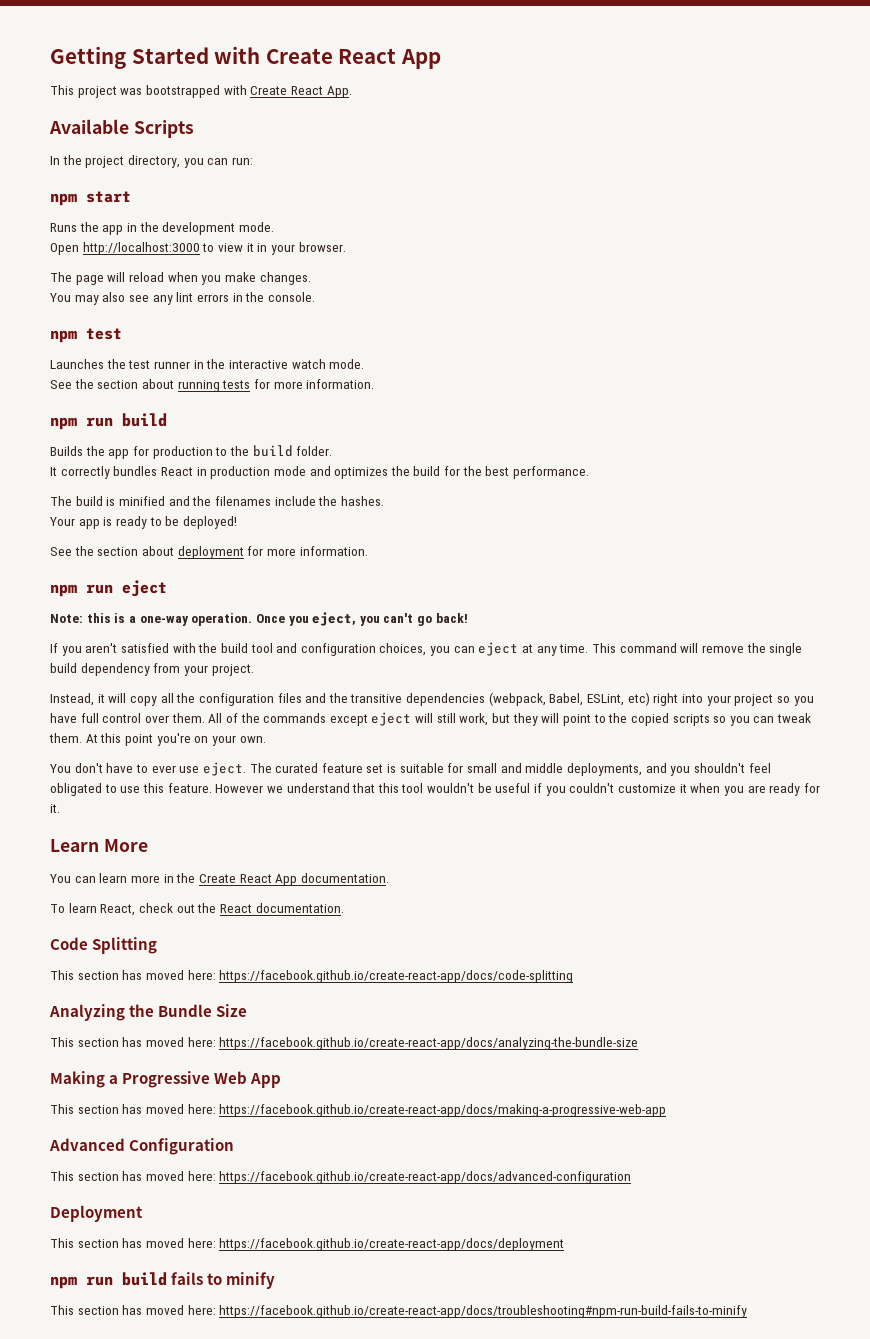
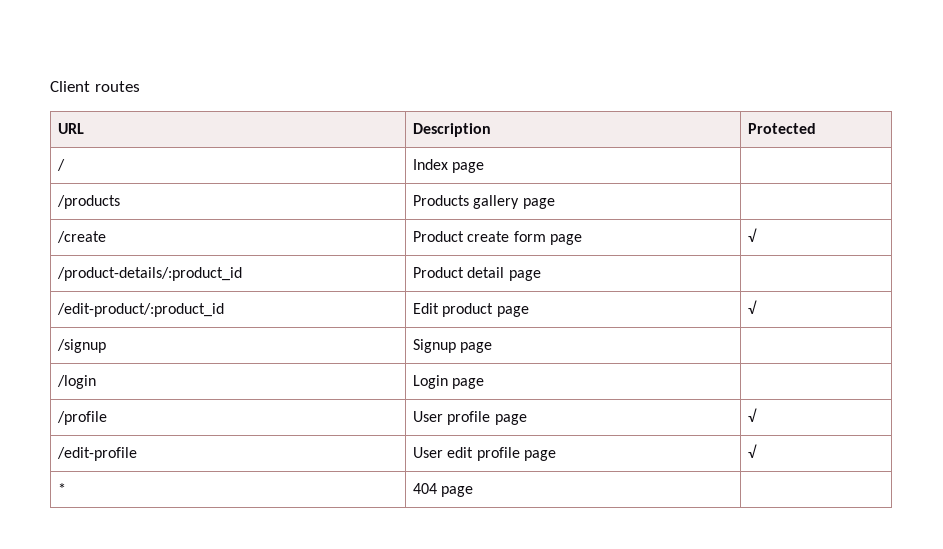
- Getting Started with Create React App
- This project was bootstrapped with Create React App.
- Available Scripts
- In the project directory, you can run:
- npm start
- Runs the app in the development mode.
- Open http://localhost:3000 to view it in your browser.
- The page will reload when you make changes.
- You may also see any lint errors in the console.
- npm test
- Launches the test runner in the interactive watch mode.
- See the section about running tests for more information.
- npm run build
- Builds the app for production to the build folder.
- It correctly bundles React in production mode and optimizes the build for the best performance.
- The build is minified and the filenames include the hashes.
- Your app is ready to be deployed!
- See the section about deployment for more information.
- npm run eject
- Note: this is a one-way operation. Once you eject, you can't go back!
- If you aren't satisfied with the build tool and configuration choices, you can eject at any time. This command will remove the single build dependency from your project.
- Instead, it will copy all the configuration files and the transitive dependencies (webpack, Babel, ESLint, etc) right into your project so you have full control over them. All of the commands except eject will still work, but they will point to the copied scripts so you can tweak them. At this point you're on your own.
- You don't have to ever use eject. The curated feature set is suitable for small and middle deployments, and you shouldn't feel obligated to use this feature. However we understand that this tool wouldn't be useful if you couldn't customize it when you are ready for it.
- Learn More
- You can learn more in the Create React App documentation.
- To learn React, check out the React documentation.
- Code Splitting
- This section has moved here: https://facebook.github.io/create-react-app/docs/code-splitting
- Analyzing the Bundle Size
- This section has moved here: https://facebook.github.io/create-react-app/docs/analyzing-the-bundle-size
- Making a Progressive Web App
- This section has moved here: https://facebook.github.io/create-react-app/docs/making-a-progressive-web-app
- Advanced Configuration
- This section has moved here: https://facebook.github.io/create-react-app/docs/advanced-configuration
- Deployment
- This section has moved here: https://facebook.github.io/create-react-app/docs/deployment
- npm run build fails to minify
- This section has moved here: https://facebook.github.io/create-react-app/docs/troubleshooting#npm-run-build-fails-to-minify
+ Client routes
+ URL | Description | Protected
+ / | Index page |
+ /products | Products gallery page |
+ /create | Product create form page | √
+ /product-details/:product_id | Product detail page |
+ /edit-product/:product_id | Edit product page | √
+ /signup | Signup page |
+ /login | Login page |
+ /profile | User profile page | √
+ /edit-profile | User edit profile page | √
+ * | 404 page |

